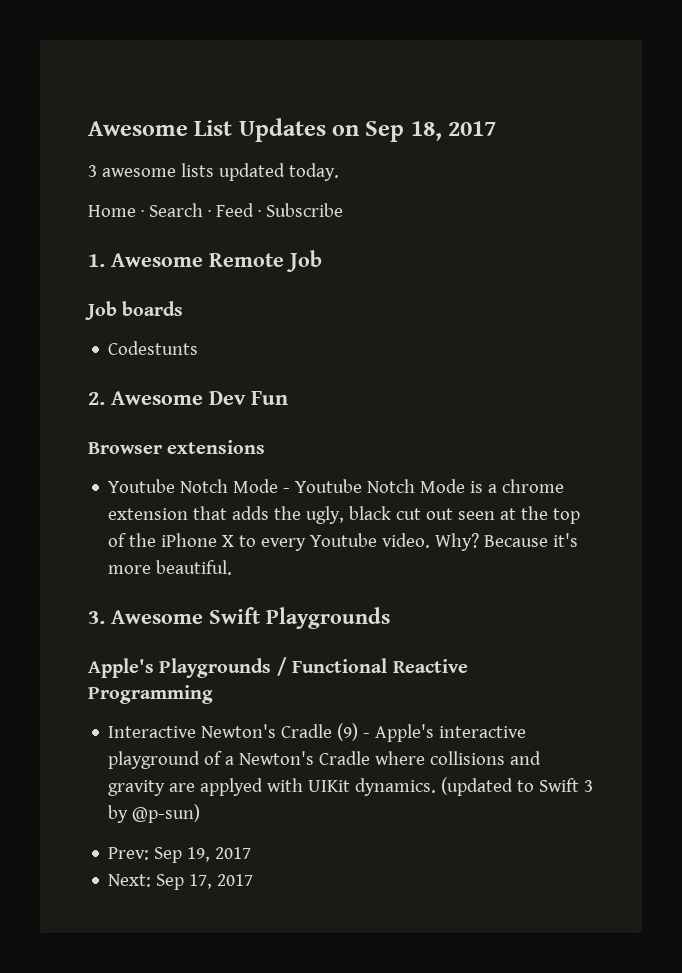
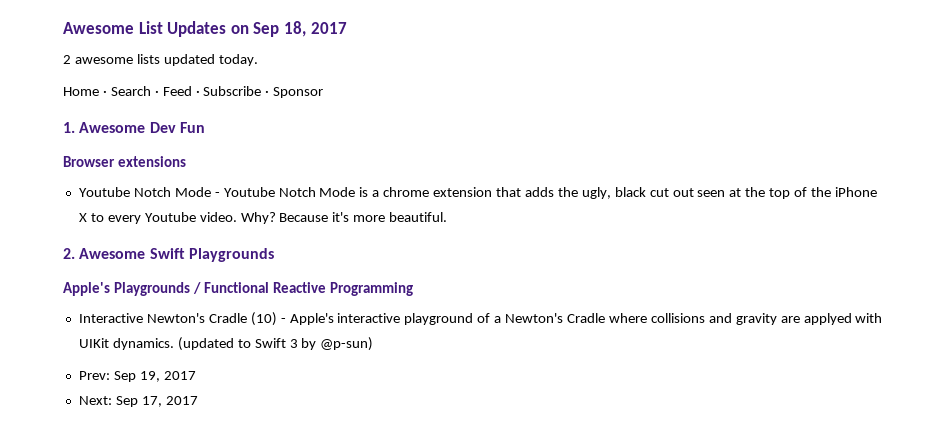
- 3 awesome lists updated today.
+ 2 awesome lists updated today.
- Home · Search · Feed · Subscribe
+ Home · Search · Feed · Subscribe · Sponsor
- 1. Awesome Remote Job
- Job boards
- Codestunts
- 2. Awesome Dev Fun
+ 1. Awesome Dev Fun
- 3. Awesome Swift Playgrounds
+ 2. Awesome Swift Playgrounds
- Interactive Newton's Cradle (9) - Apple's interactive playground of a Newton's Cradle where collisions and gravity are applyed with UIKit dynamics.
+ Interactive Newton's Cradle (10) - Apple's interactive playground of a Newton's Cradle where collisions and gravity are applyed with UIKit dynamics.

